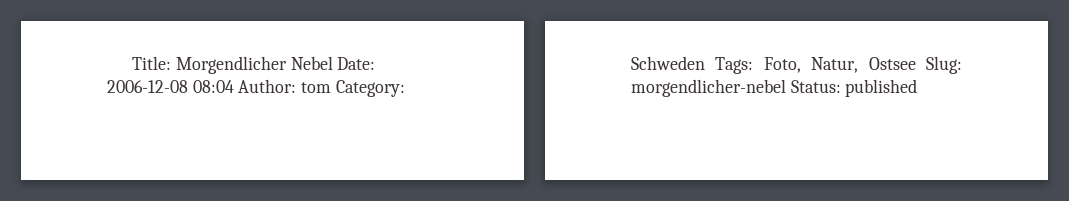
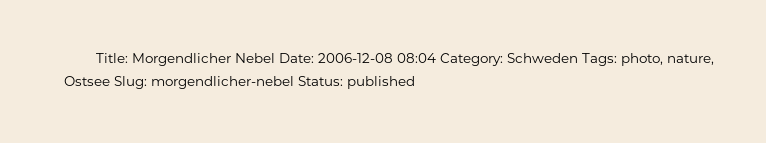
- Title: Morgendlicher Nebel Date: 2006-12-08 08:04 Author: tom Category: Schweden Tags: Foto, Natur, Ostsee Slug: morgendlicher-nebel Status: published
+ Title: Morgendlicher Nebel Date: 2006-12-08 08:04 Category: Schweden Tags: photo, nature, Ostsee Slug: morgendlicher-nebel Status: published

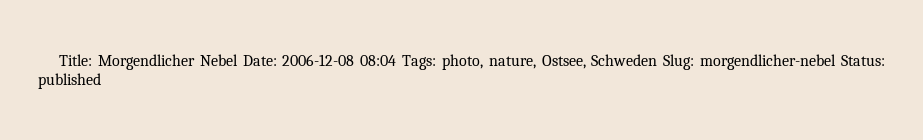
- Title: Morgendlicher Nebel Date: 2006-12-08 08:04 Category: Schweden Tags: photo, nature, Ostsee Slug: morgendlicher-nebel Status: published
+ Title: Morgendlicher Nebel Date: 2006-12-08 08:04 Tags: photo, nature, Ostsee, Schweden Slug: morgendlicher-nebel Status: published

